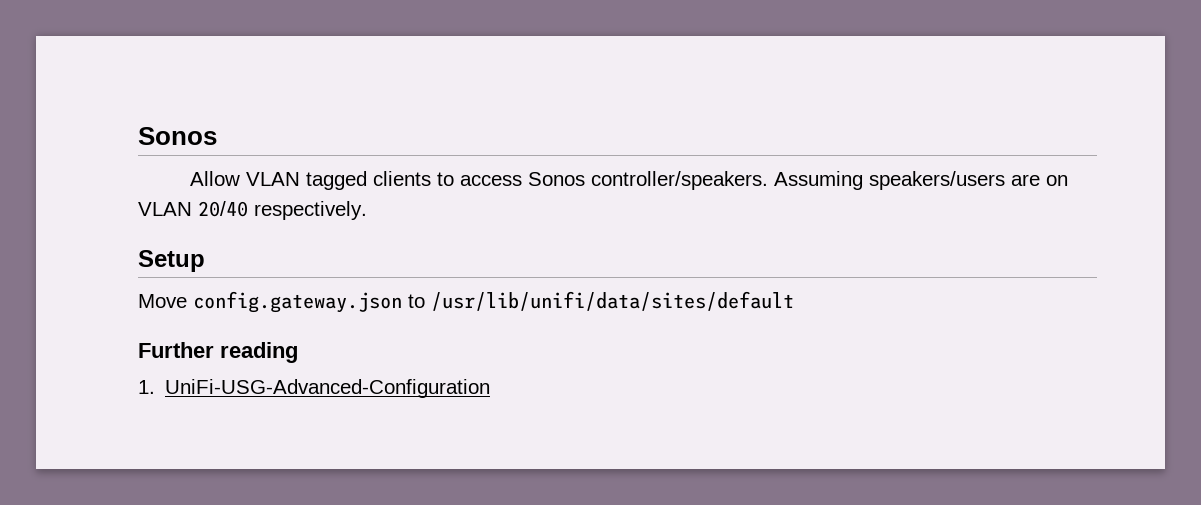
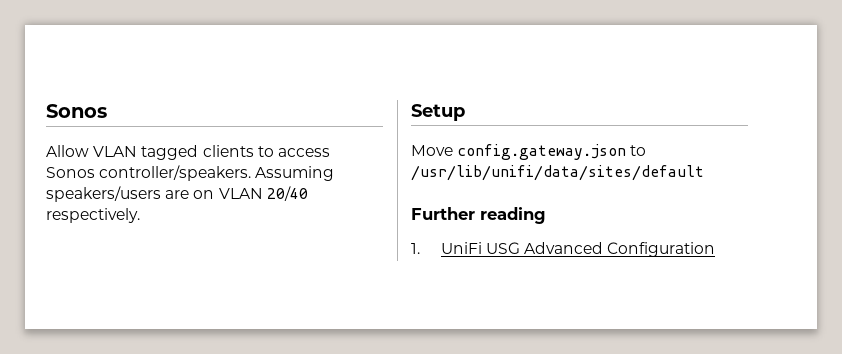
- 1. UniFi-USG-Advanced-Configuration
+ 1. UniFi USG Advanced Configuration

